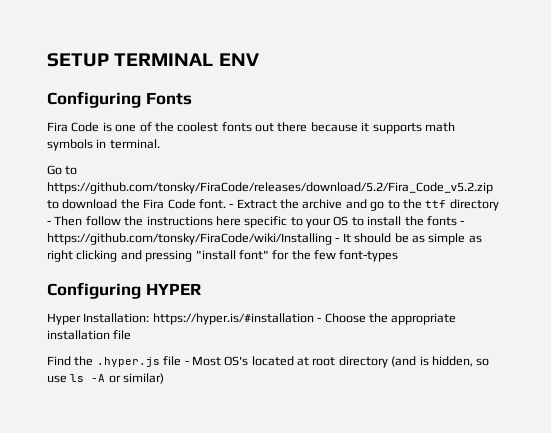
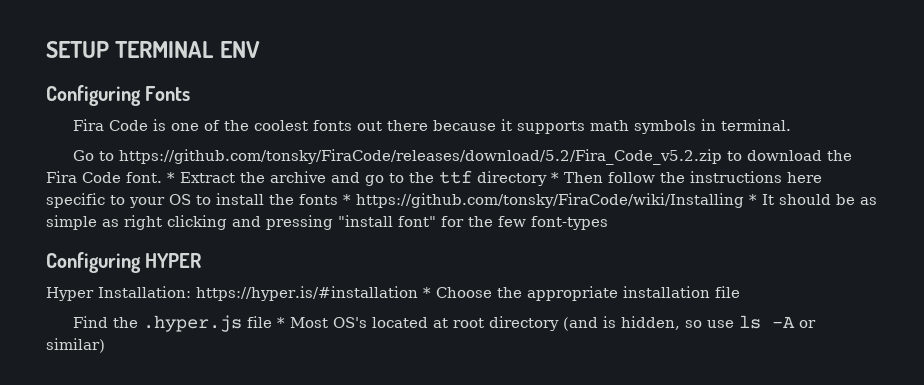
- - Extract the archive and go to the ttf directory - Then follow the instructions here specific to your OS to install the fonts - https://github.com/tonsky/FiraCode/wiki/Installing - It should be as simple as right clicking and pressing "install font" for the few font-types
+ * Extract the archive and go to the ttf directory * Then follow the instructions here specific to your OS to install the fonts * https://github.com/tonsky/FiraCode/wiki/Installing * It should be as simple as right clicking and pressing "install font" for the few font-types
- Hyper Installation: https://hyper.is/#installation - Choose the appropriate installation file
+ Hyper Installation: https://hyper.is/#installation * Choose the appropriate installation file
- Find the .hyper.js file - Most OS's located at root directory (and is hidden, so use ls -A or similar)
+ Find the .hyper.js file * Most OS's located at root directory (and is hidden, so use ls -A or similar)

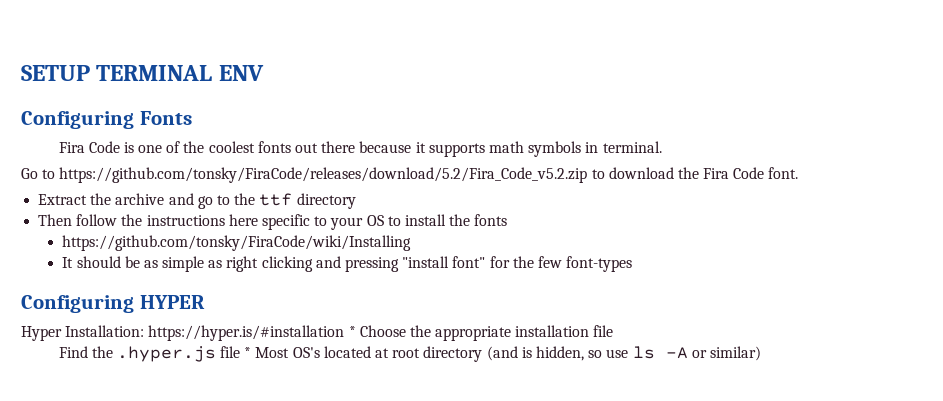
- Go to https://github.com/tonsky/FiraCode/releases/download/5.2/Fira_Code_v5.2.zip to download the Fira Code font. * Extract the archive and go to the ttf directory * Then follow the instructions here specific to your OS to install the fonts * https://github.com/tonsky/FiraCode/wiki/Installing * It should be as simple as right clicking and pressing "install font" for the few font-types
+ Go to https://github.com/tonsky/FiraCode/releases/download/5.2/Fira_Code_v5.2.zip to download the Fira Code font.
+ Extract the archive and go to the ttf directory
+ Then follow the instructions here specific to your OS to install the fonts
+ https://github.com/tonsky/FiraCode/wiki/Installing
+ It should be as simple as right clicking and pressing "install font" for the few font-types

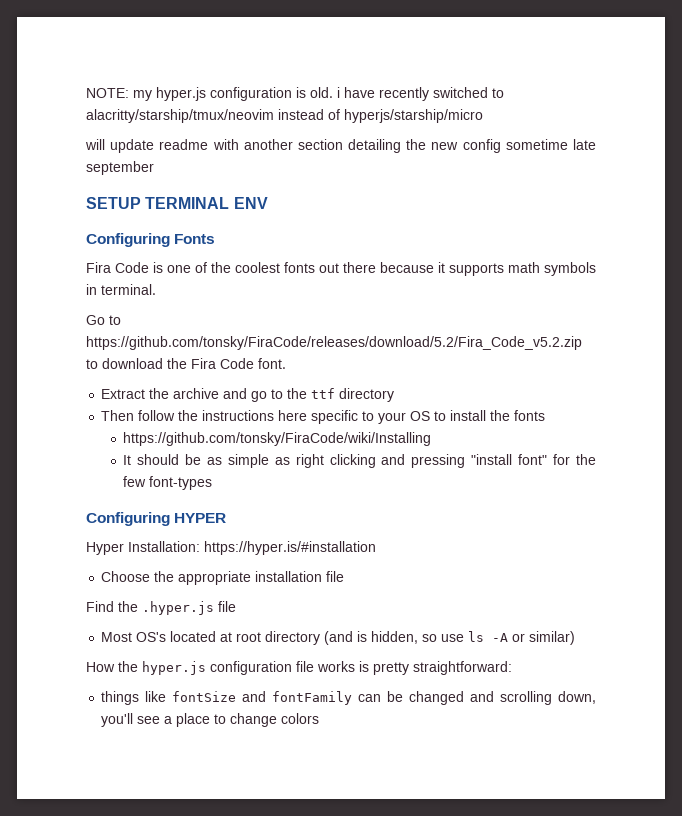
+ NOTE: my hyper.js configuration is old. i have recently switched to alacritty/starship/tmux/neovim instead of hyperjs/starship/micro
+ will update readme with another section detailing the new config sometime late september
- Hyper Installation: https://hyper.is/#installation * Choose the appropriate installation file
+ Hyper Installation: https://hyper.is/#installation
+ Choose the appropriate installation file
- Find the .hyper.js file * Most OS's located at root directory (and is hidden, so use ls -A or similar)
+ Find the .hyper.js file
+ Most OS's located at root directory (and is hidden, so use ls -A or similar)
+ How the hyper.js configuration file works is pretty straightforward:
+ things like fontSize and fontFamily can be changed and scrolling down, you'll see a place to change colors

